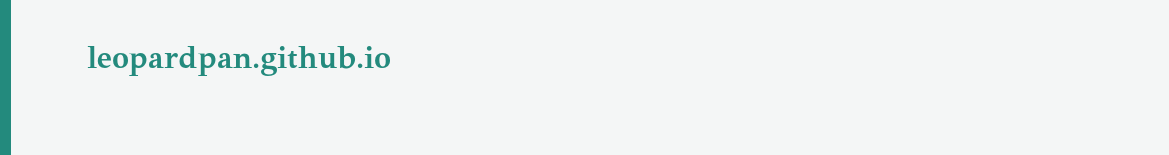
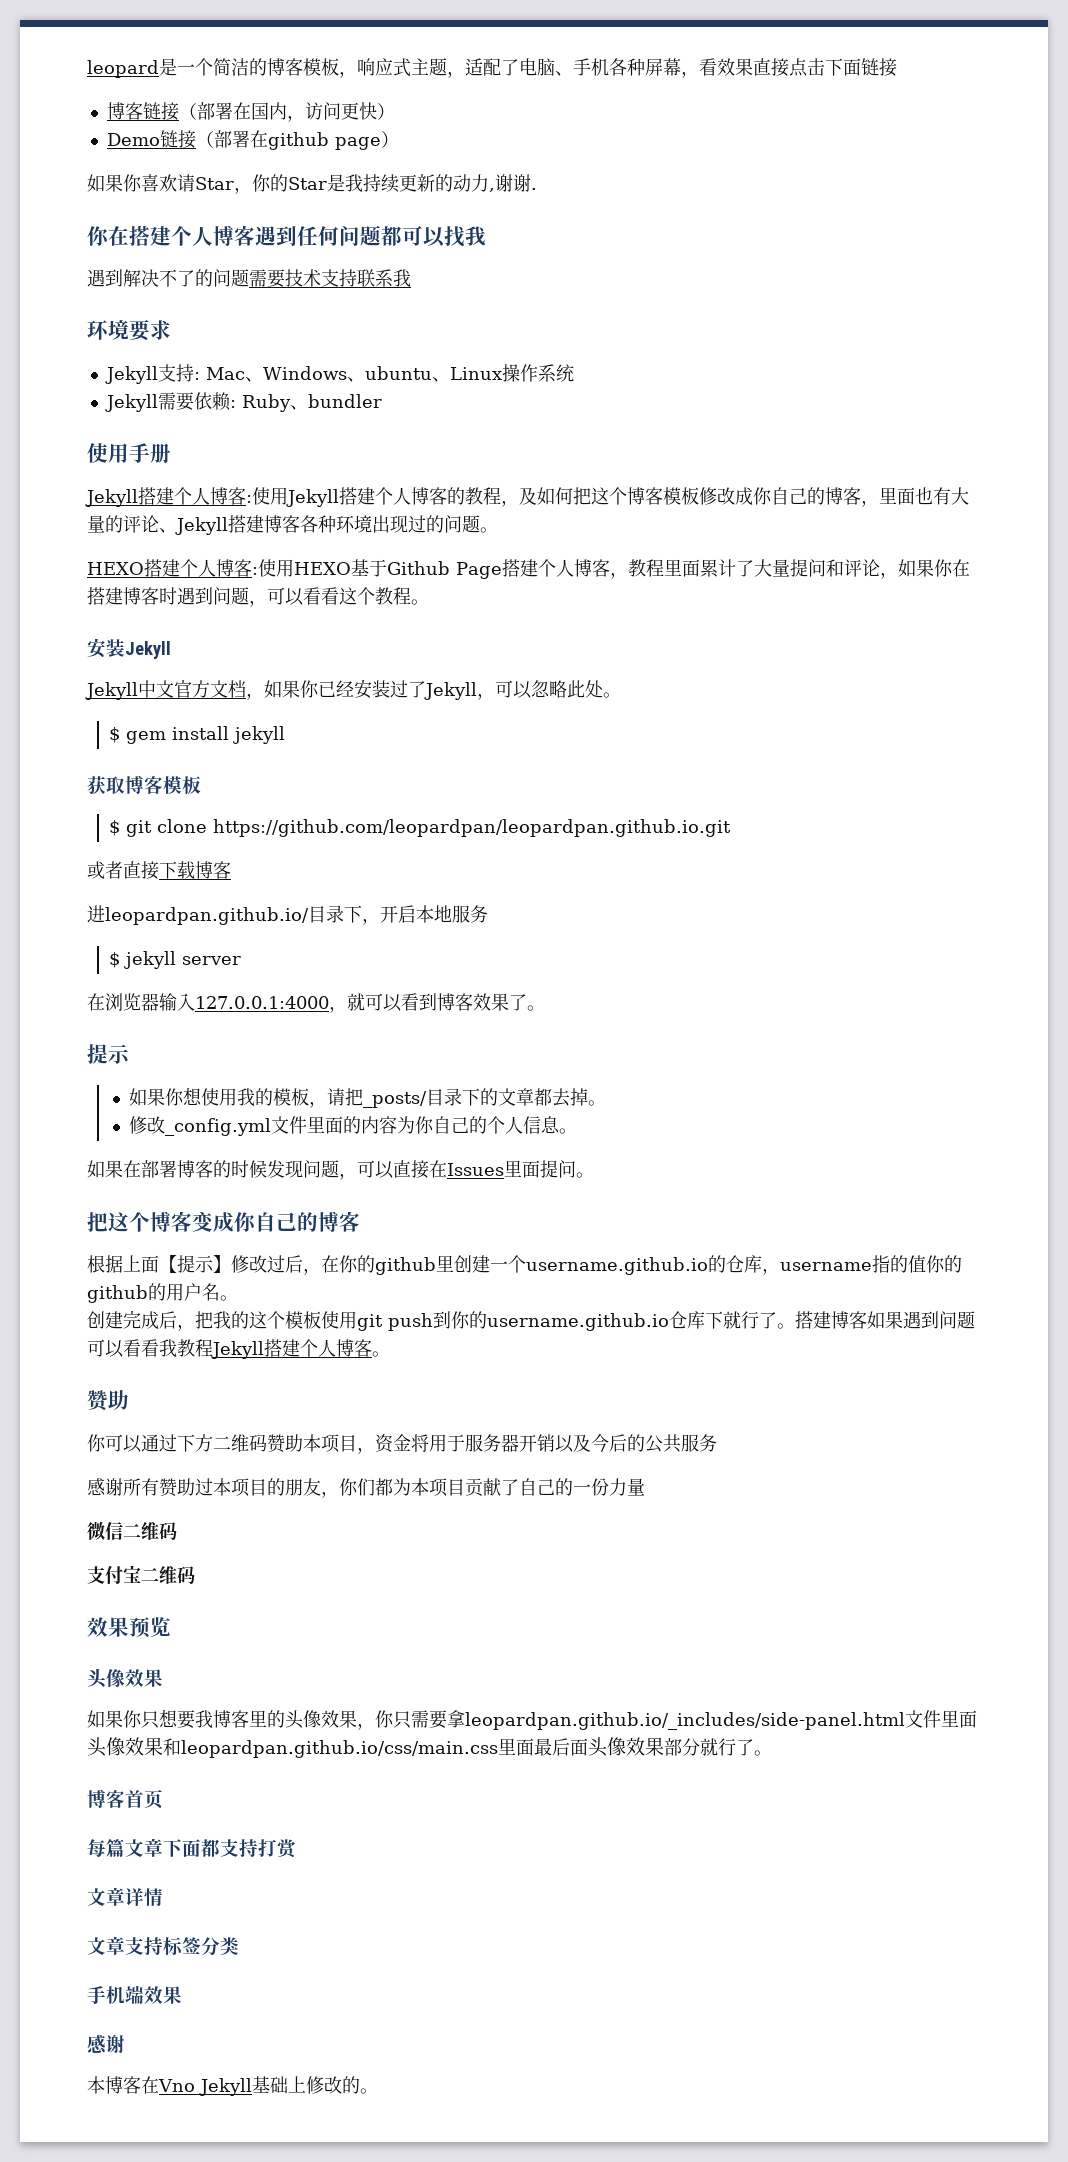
- leopardpan.github.io
+ leopard是一个简洁的博客模板，响应式主题，适配了电脑、手机各种屏幕，看效果直接点击下面链接
+ 博客链接（部署在国内，访问更快）
+ Demo链接（部署在github page）
+ 如果你喜欢请Star，你的Star是我持续更新的动力,谢谢.
+ 你在搭建个人博客遇到任何问题都可以找我
+ 遇到解决不了的问题需要技术支持联系我
+ 环境要求
+ Jekyll支持: Mac、Windows、ubuntu、Linux操作系统
+ Jekyll需要依赖: Ruby、bundler
+ 使用手册
+ Jekyll搭建个人博客:使用Jekyll搭建个人博客的教程，及如何把这个博客模板修改成你自己的博客，里面也有大量的评论、Jekyll搭建博客各种环境出现过的问题。
+ HEXO搭建个人博客:使用HEXO基于Github Page搭建个人博客，教程里面累计了大量提问和评论，如果你在搭建博客时遇到问题，可以看看这个教程。
+ 安装Jekyll
+ Jekyll中文官方文档，如果你已经安装过了Jekyll，可以忽略此处。
+ $ gem install jekyll
+ 获取博客模板
+ $ git clone https://github.com/leopardpan/leopardpan.github.io.git
+ 或者直接下载博客
+ 进leopardpan.github.io/目录下，开启本地服务
+ $ jekyll server
+ 在浏览器输入127.0.0.1:4000，就可以看到博客效果了。
+ 提示
+ 如果你想使用我的模板，请把_posts/目录下的文章都去掉。
+ 修改_config.yml文件里面的内容为你自己的个人信息。
+ 如果在部署博客的时候发现问题，可以直接在Issues里面提问。
+ 把这个博客变成你自己的博客
+ 根据上面【提示】修改过后，在你的github里创建一个username.github.io的仓库，username指的值你的github的用户名。
+ 创建完成后，把我的这个模板使用git push到你的username.github.io仓库下就行了。搭建博客如果遇到问题可以看看我教程Jekyll搭建个人博客。
+ 赞助
+ 你可以通过下方二维码赞助本项目，资金将用于服务器开销以及今后的公共服务
+ 感谢所有赞助过本项目的朋友，你们都为本项目贡献了自己的一份力量
+ 微信二维码
+ 支付宝二维码
+ 效果预览
+ 头像效果
+ 如果你只想要我博客里的头像效果，你只需要拿leopardpan.github.io/_includes/side-panel.html文件里面头像效果和leopardpan.github.io/css/main.css里面最后面头像效果部分就行了。
+ 博客首页
+ 每篇文章下面都支持打赏
+ 文章详情
+ 文章支持标签分类
+ 手机端效果
+ 感谢
+ 本博客在Vno Jekyll基础上修改的。

